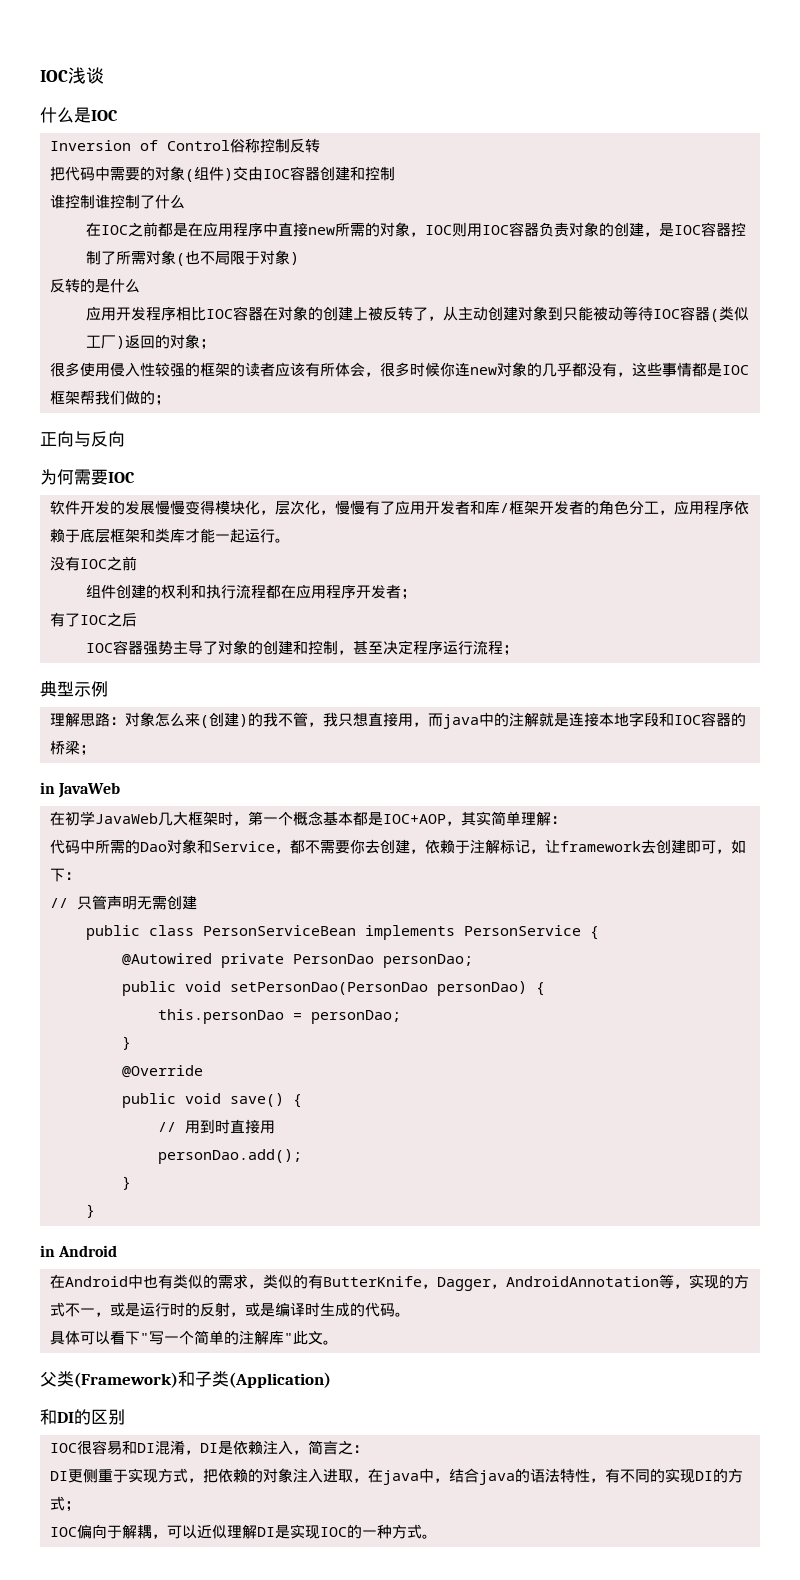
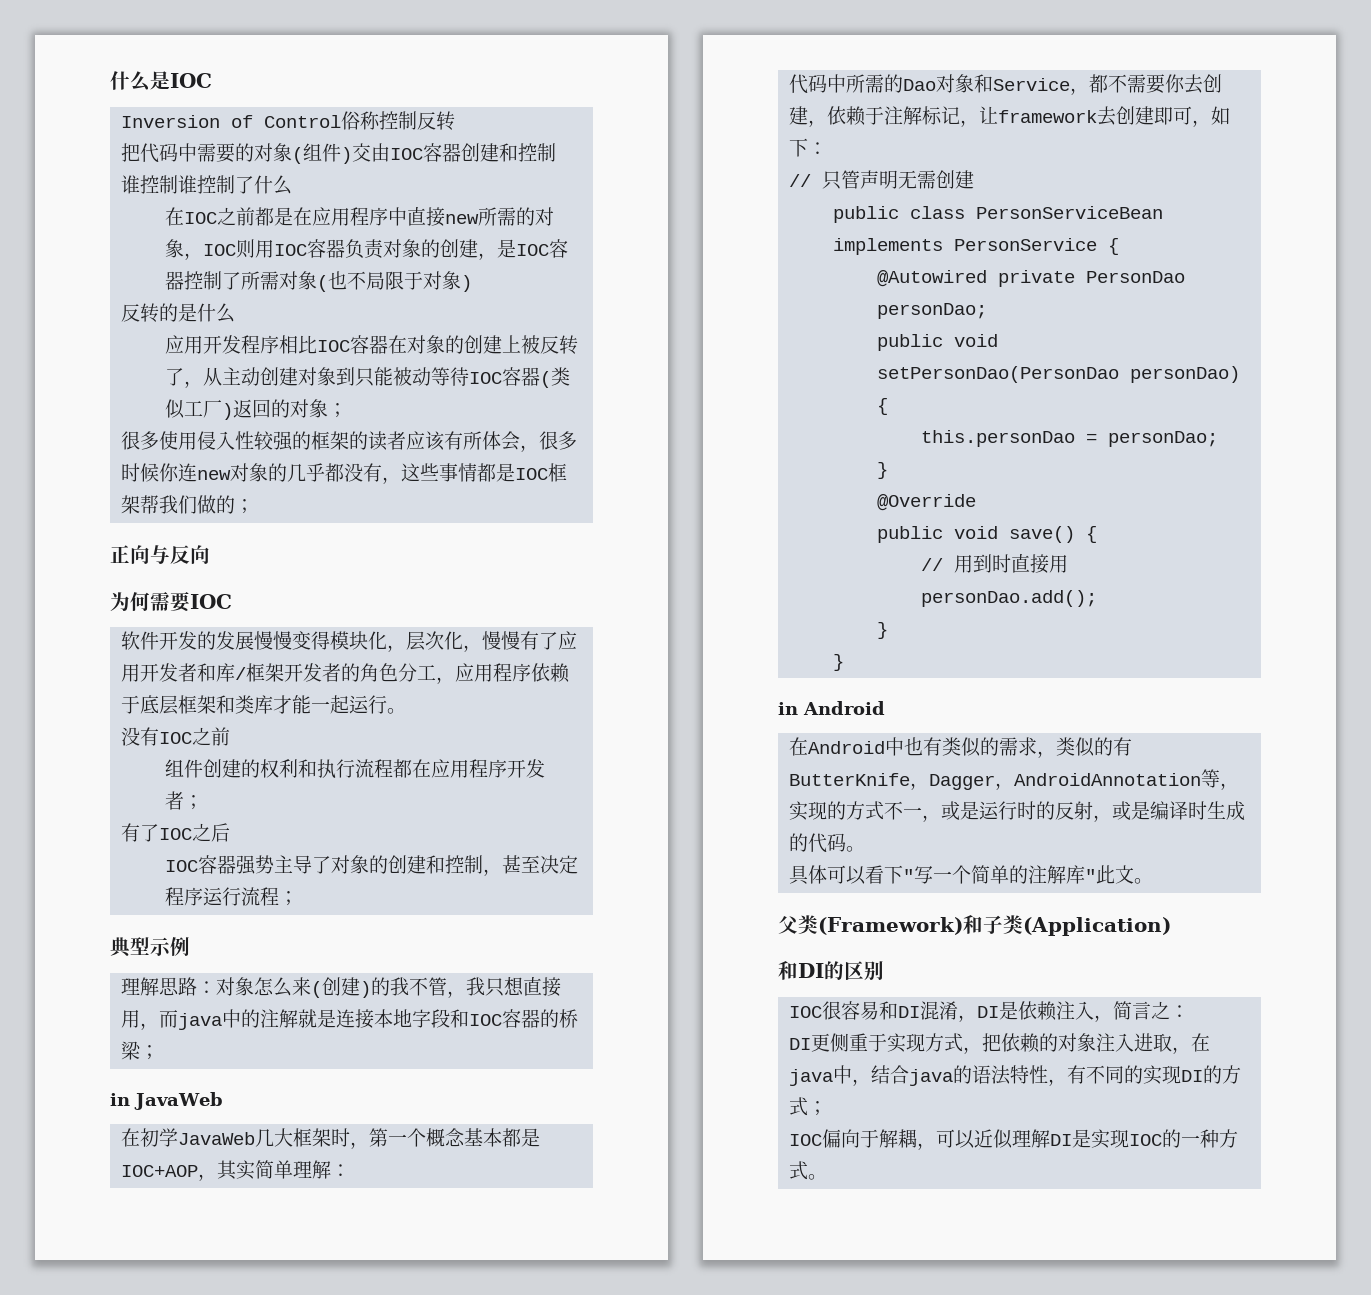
- IOC浅谈

